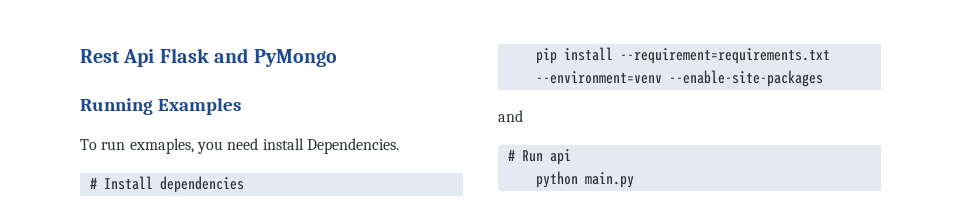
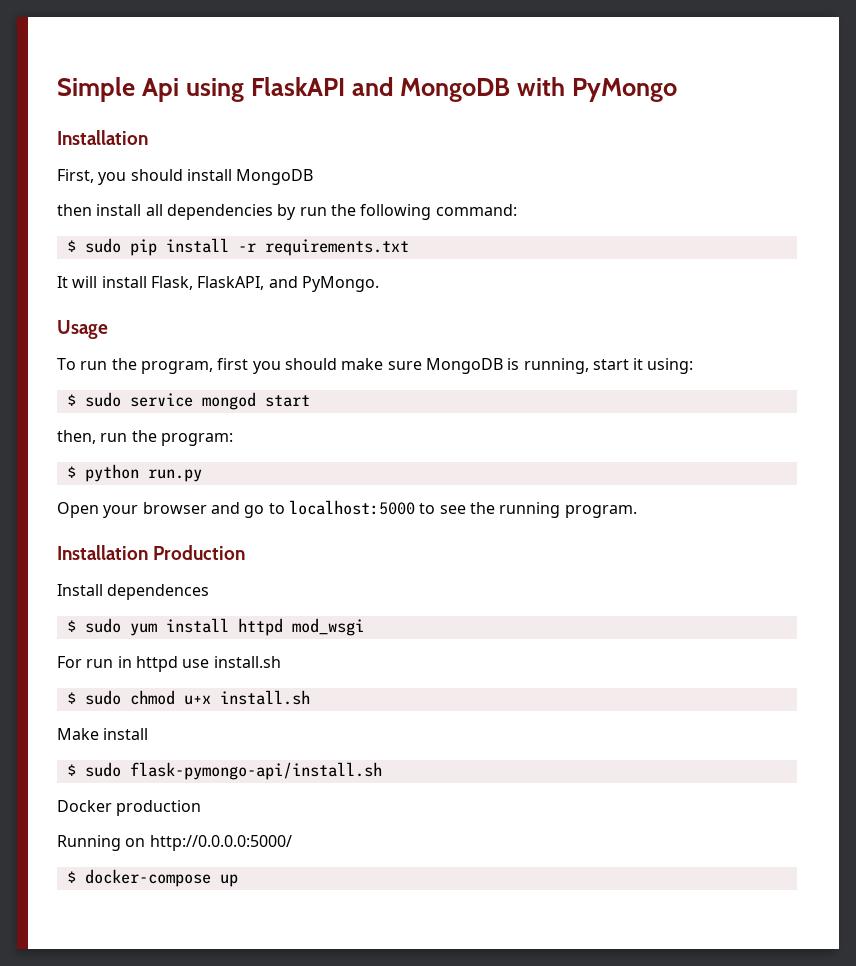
- Rest Api Flask and PyMongo
- Running Examples
- To run exmaples, you need install Dependencies.
- # Install dependencies
- pip install --requirement=requirements.txt --environment=venv --enable-site-packages
- and
- # Run api
- python main.py
+ Simple Api using FlaskAPI and MongoDB with PyMongo
+ Installation
+ First, you should install MongoDB
+ then install all dependencies by run the following command:
+ $ sudo pip install -r requirements.txt
+ It will install Flask, FlaskAPI, and PyMongo.
+ Usage
+ To run the program, first you should make sure MongoDB is running, start it using:
+ $ sudo service mongod start
+ then, run the program:
+ $ python run.py
+ Open your browser and go to localhost:5000 to see the running program.
+ Installation Production
+ Install dependences
+ $ sudo yum install httpd mod_wsgi
+ For run in httpd use install.sh
+ $ sudo chmod u+x install.sh
+ Make install
+ $ sudo flask-pymongo-api/install.sh
+ Docker production
+ Running on http://0.0.0.0:5000/
+ $ docker-compose up

